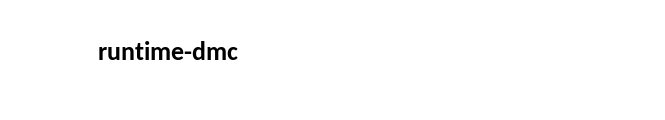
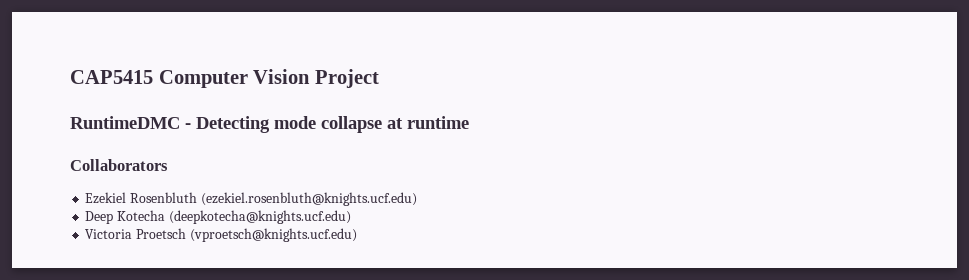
- runtime-dmc
+ CAP5415 Computer Vision Project
+ RuntimeDMC - Detecting mode collapse at runtime
+ Collaborators
+ Ezekiel Rosenbluth (ezekiel.rosenbluth@knights.ucf.edu)
+ Deep Kotecha (deepkotecha@knights.ucf.edu)
+ Victoria Proetsch (vproetsch@knights.ucf.edu)

